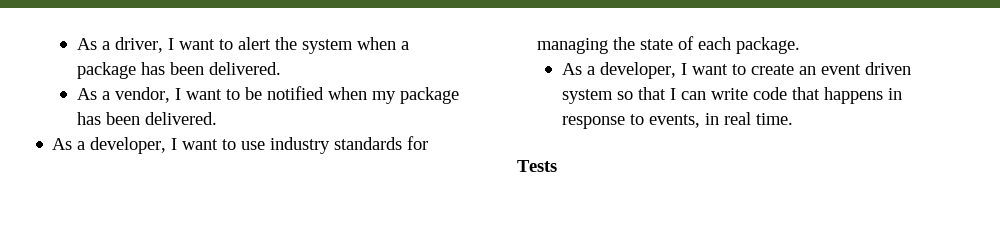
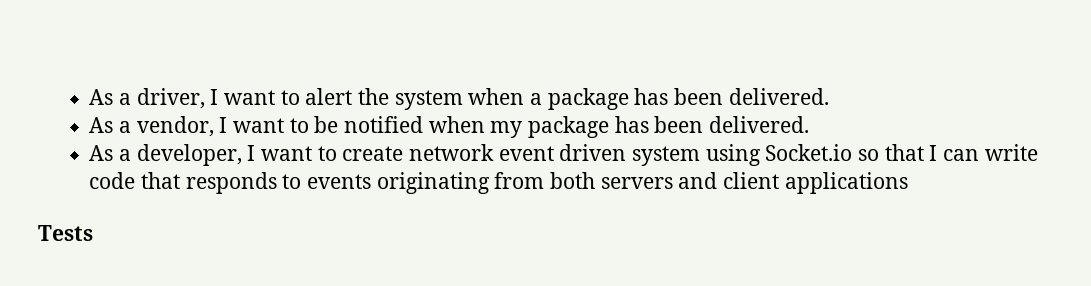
- As a developer, I want to use industry standards for managing the state of each package.
- As a developer, I want to create an event driven system so that I can write code that happens in response to events, in real time.
+ As a developer, I want to create network event driven system using Socket.io so that I can write code that responds to events originating from both servers and client applications

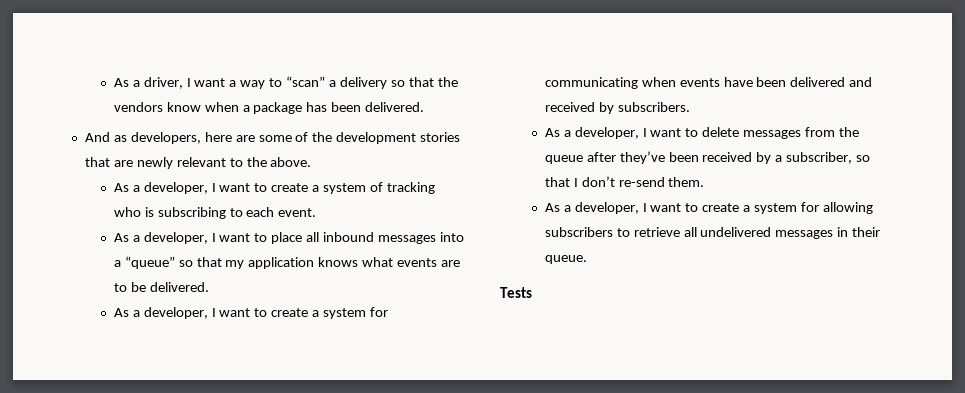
- As a driver, I want to alert the system when a package has been delivered.
+ As a driver, I want a way to “scan” a delivery so that the vendors know when a package has been delivered.
- As a vendor, I want to be notified when my package has been delivered.
+ And as developers, here are some of the development stories that are newly relevant to the above.
+ As a developer, I want to create a system of tracking who is subscribing to each event.
+ As a developer, I want to place all inbound messages into a “queue” so that my application knows what events are to be delivered.
- As a developer, I want to create network event driven system using Socket.io so that I can write code that responds to events originating from both servers and client applications
+ As a developer, I want to create a system for communicating when events have been delivered and received by subscribers.
+ As a developer, I want to delete messages from the queue after they’ve been received by a subscriber, so that I don’t re-send them.
+ As a developer, I want to create a system for allowing subscribers to retrieve all undelivered messages in their queue.

